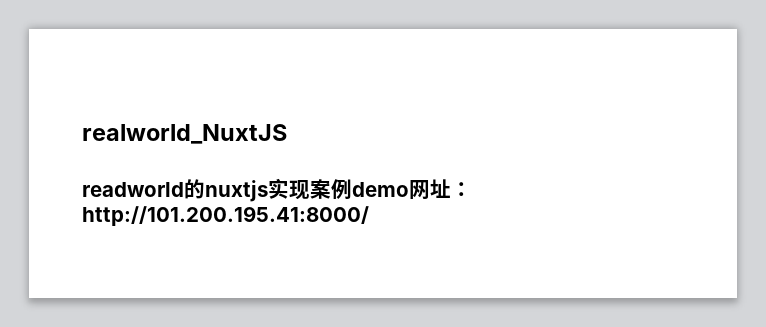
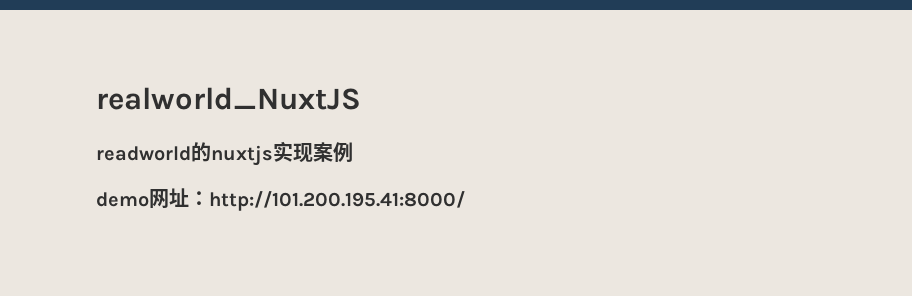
- readworld的nuxtjs实现案例demo网址：http://101.200.195.41:8000/
+ readworld的nuxtjs实现案例
+ demo网址：http://101.200.195.41:8000/

